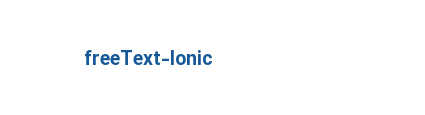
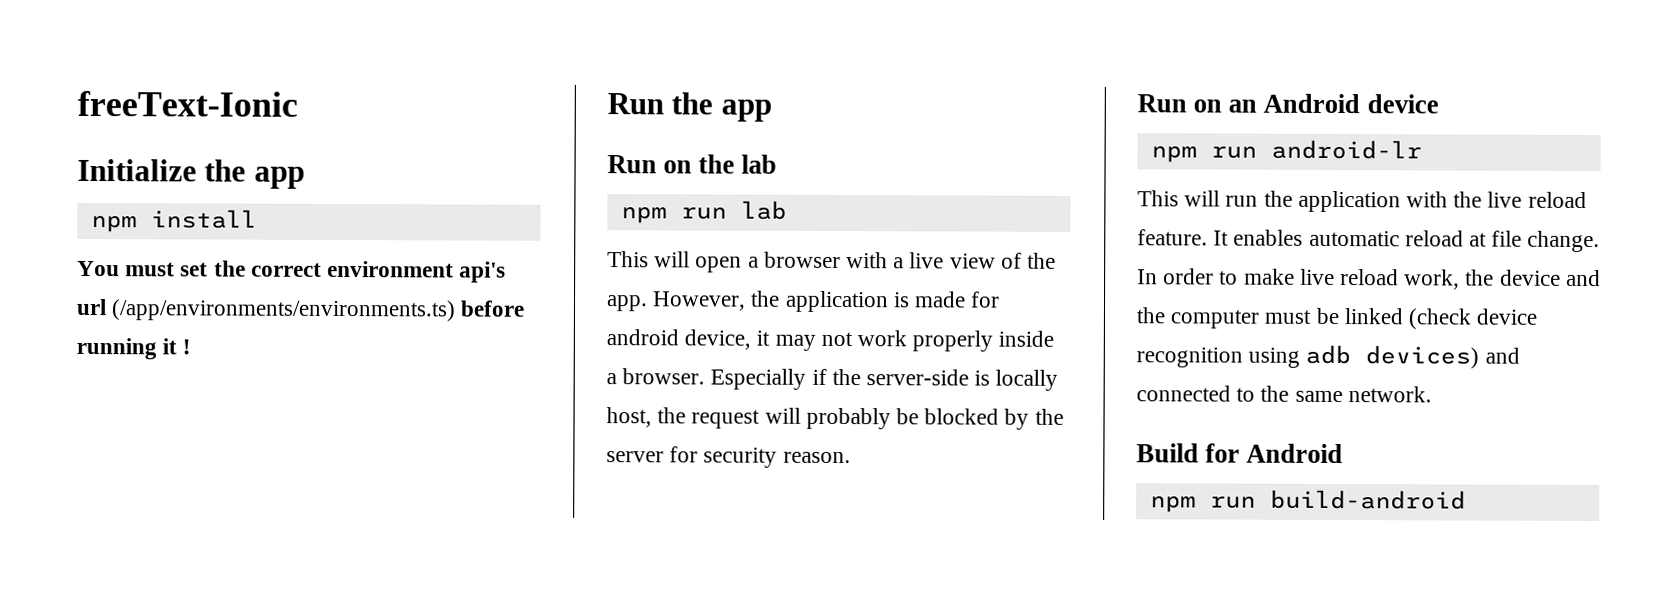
+ Initialize the app
+ npm install
+ You must set the correct environment api's url (/app/environments/environments.ts) before running it !
+ Run the app
+ Run on the lab
+ npm run lab
+ This will open a browser with a live view of the app. However, the application is made for android device, it may not work properly inside a browser. Especially if the server-side is locally host, the request will probably be blocked by the server for security reason.
+ Run on an Android device
+ npm run android-lr
+ This will run the application with the live reload feature. It enables automatic reload at file change. In order to make live reload work, the device and the computer must be linked (check device recognition using adb devices) and connected to the same network.
+ Build for Android
+ npm run build-android

